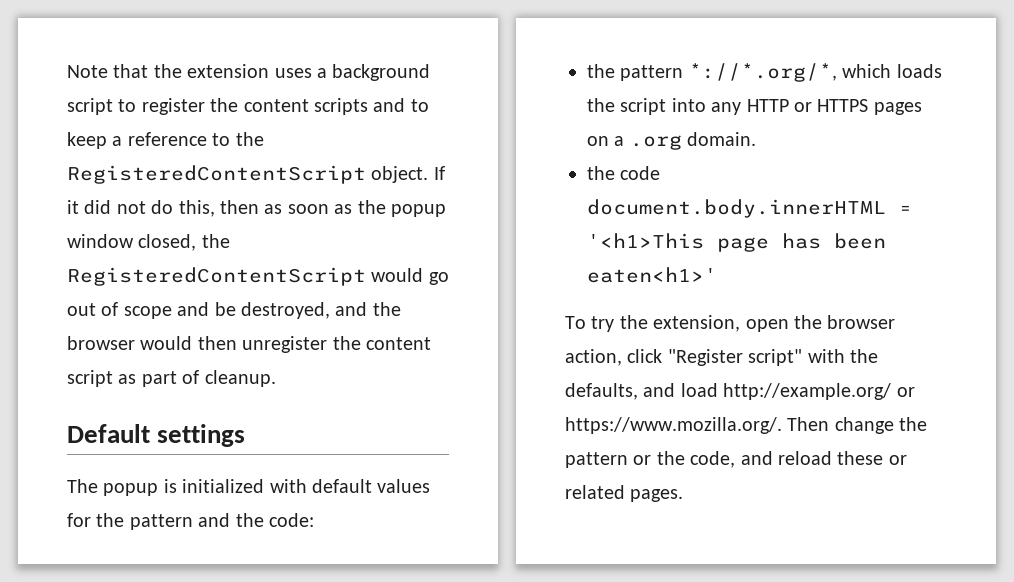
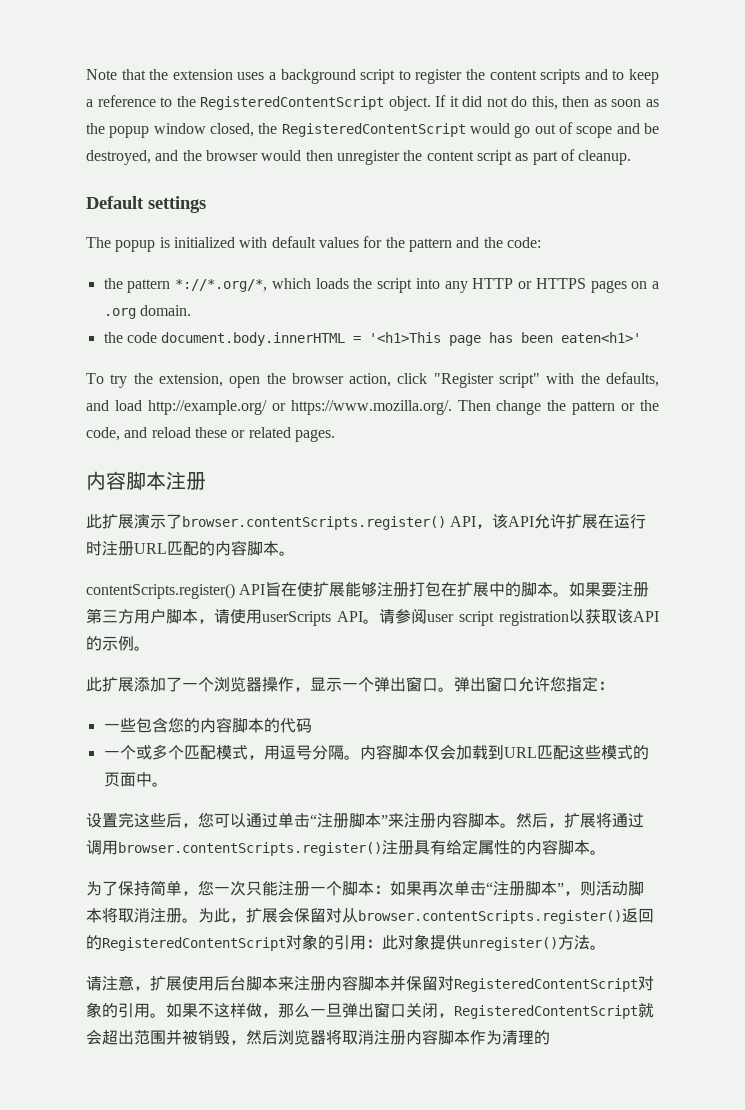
+ 内容脚本注册
+ 此扩展演示了browser.contentScripts.register() API，该API允许扩展在运行时注册URL匹配的内容脚本。
+ contentScripts.register() API旨在使扩展能够注册打包在扩展中的脚本。如果要注册第三方用户脚本，请使用userScripts API。请参阅user script registration以获取该API的示例。
+ 此扩展添加了一个浏览器操作，显示一个弹出窗口。弹出窗口允许您指定：
+ 一些包含您的内容脚本的代码
+ 一个或多个匹配模式，用逗号分隔。内容脚本仅会加载到URL匹配这些模式的页面中。
+ 设置完这些后，您可以通过单击“注册脚本”来注册内容脚本。然后，扩展将通过调用browser.contentScripts.register()注册具有给定属性的内容脚本。
+ 为了保持简单，您一次只能注册一个脚本：如果再次单击“注册脚本”，则活动脚本将取消注册。为此，扩展会保留对从browser.contentScripts.register()返回的RegisteredContentScript对象的引用：此对象提供unregister()方法。
+ 请注意，扩展使用后台脚本来注册内容脚本并保留对RegisteredContentScript对象的引用。如果不这样做，那么一旦弹出窗口关闭，RegisteredContentScript就会超出范围并被销毁，然后浏览器将取消注册内容脚本作为清理的

